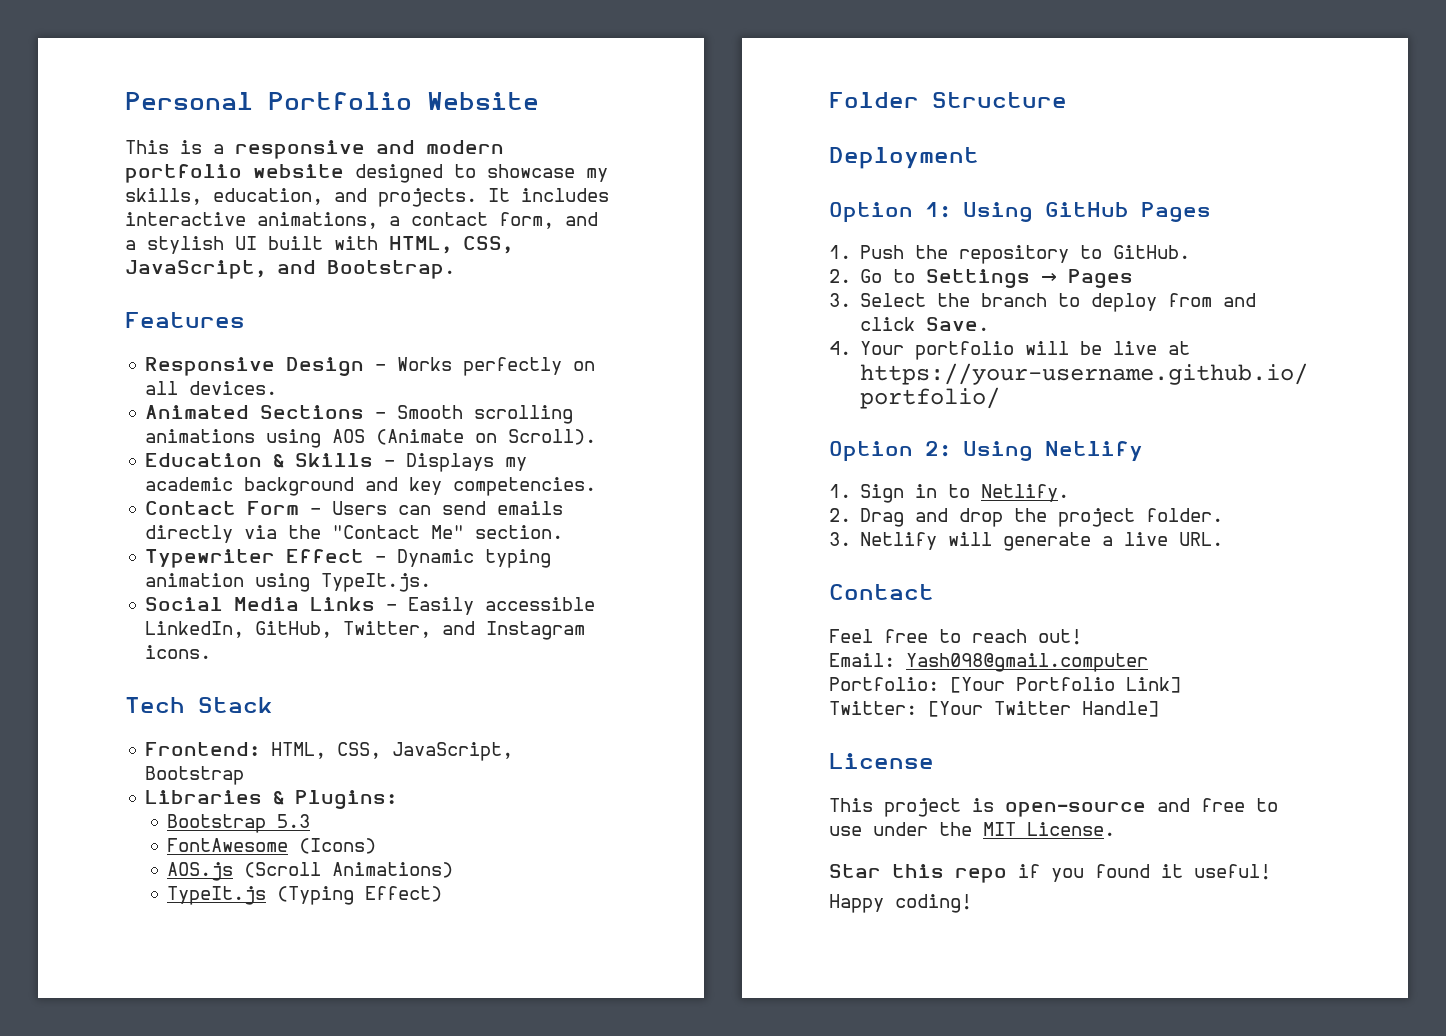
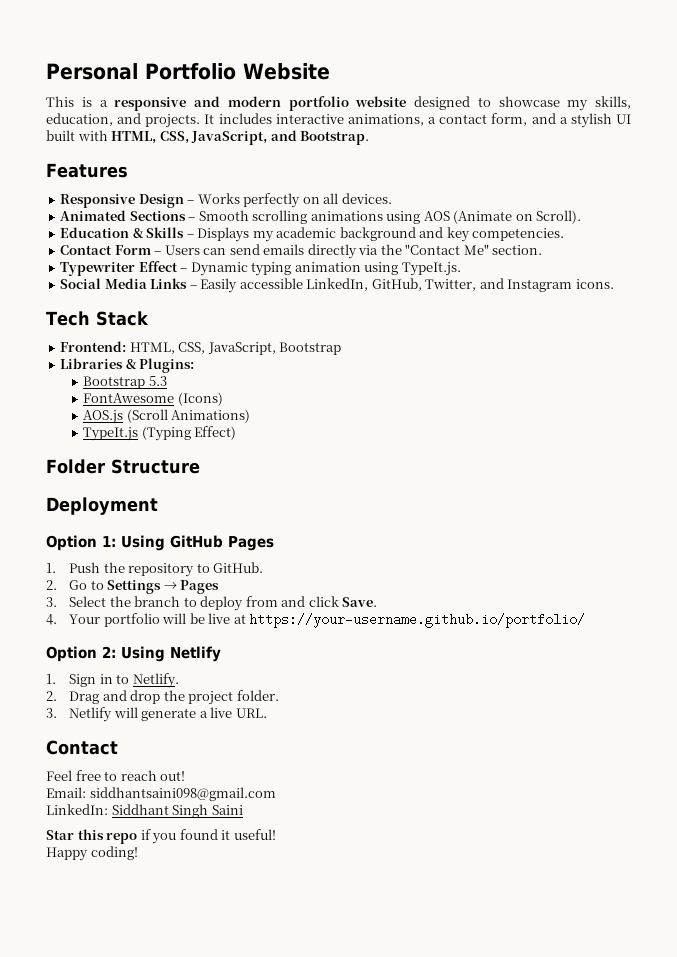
- Email: Yash098@gmail.computer
- Portfolio: [Your Portfolio Link]
- Twitter: [Your Twitter Handle]
- License
- This project is open-source and free to use under the MIT License.
+ Email: siddhantsaini098@gmail.com
+ LinkedIn: Siddhant Singh Saini

